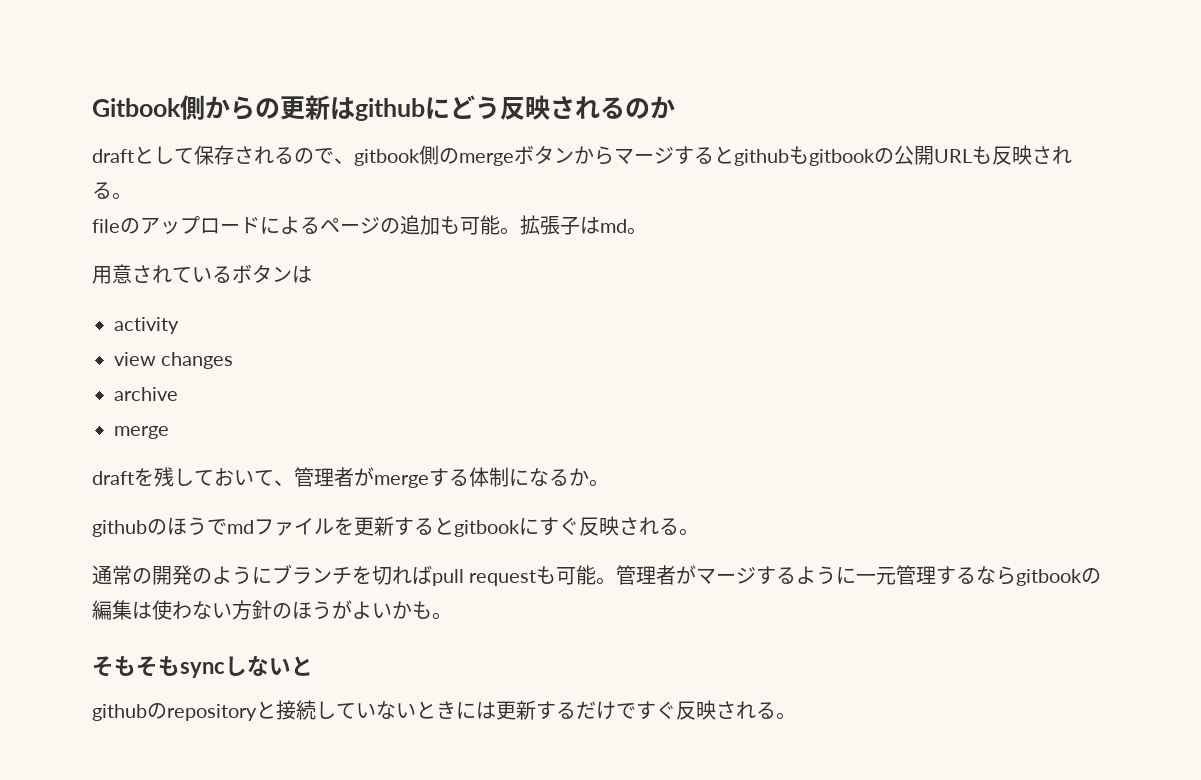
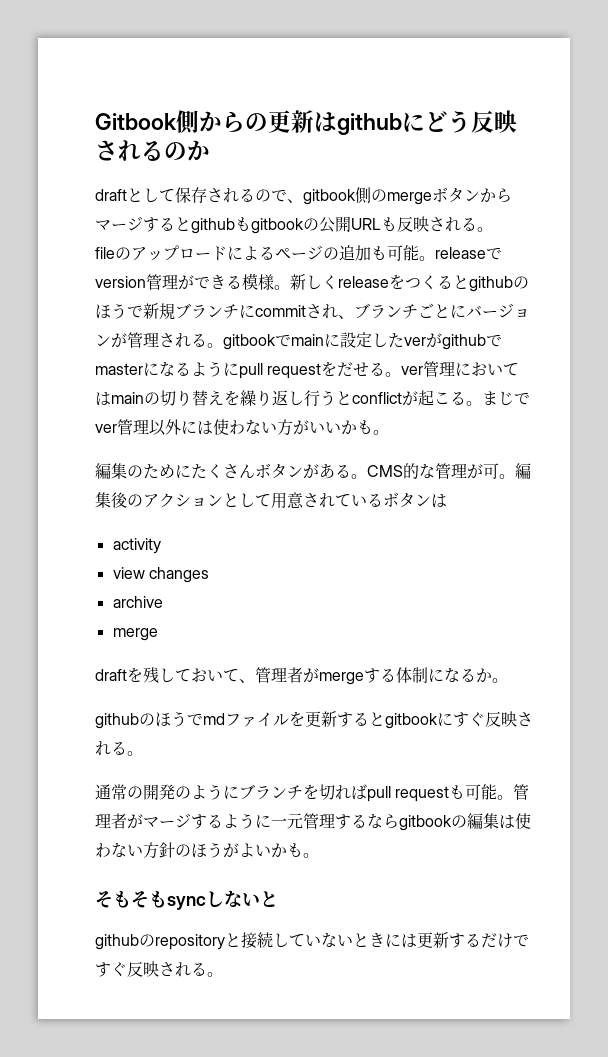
- fileのアップロードによるページの追加も可能。拡張子はmd。
- 用意されているボタンは
+ fileのアップロードによるページの追加も可能。releaseでversion管理ができる模様。新しくreleaseをつくるとgithubのほうで新規ブランチにcommitされ、ブランチごとにバージョンが管理される。gitbookでmainに設定したverがgithubでmasterになるようにpull requestをだせる。ver管理においてはmainの切り替えを繰り返し行うとconflictが起こる。まじでver管理以外には使わない方がいいかも。
+ 編集のためにたくさんボタンがある。CMS的な管理が可。編集後のアクションとして用意されているボタンは

